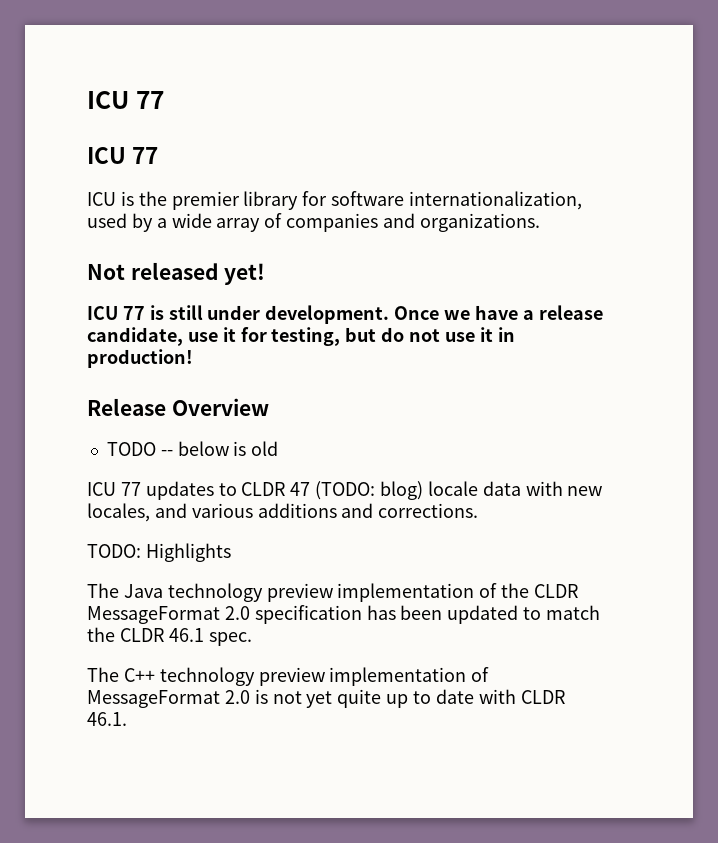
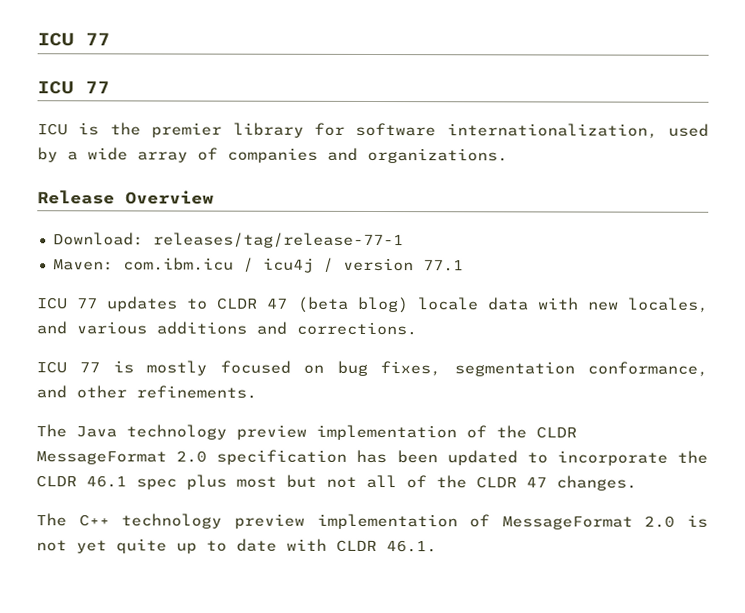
- Not released yet!
- ICU 77 is still under development. Once we have a release candidate, use it for testing, but do not use it in production!
  Release Overview
- TODO -- below is old
+ Download: releases/tag/release-77-1
+ Maven: com.ibm.icu / icu4j / version 77.1
- ICU 77 updates to CLDR 47 (TODO: blog) locale data with new locales, and various additions and corrections.
+ ICU 77 updates to CLDR 47 (beta blog) locale data with new locales, and various additions and corrections.
- TODO: Highlights
+ ICU 77 is mostly focused on bug fixes, segmentation conformance, and other refinements.
- The Java technology preview implementation of the CLDR MessageFormat 2.0 specification has been updated to match the CLDR 46.1 spec.
+ The Java technology preview implementation of the CLDR MessageFormat 2.0 specification has been updated to incorporate the CLDR 46.1 spec plus most but not all of the CLDR 47 changes.

